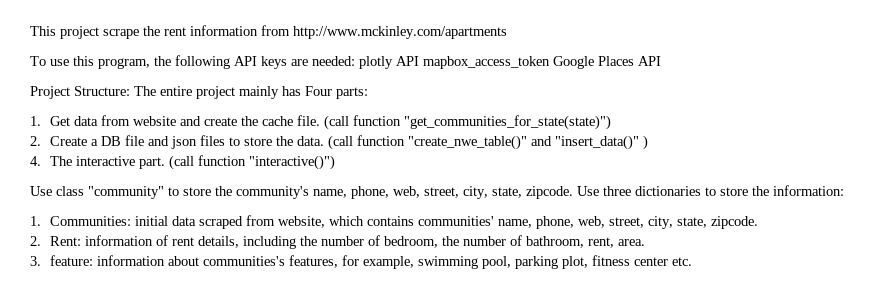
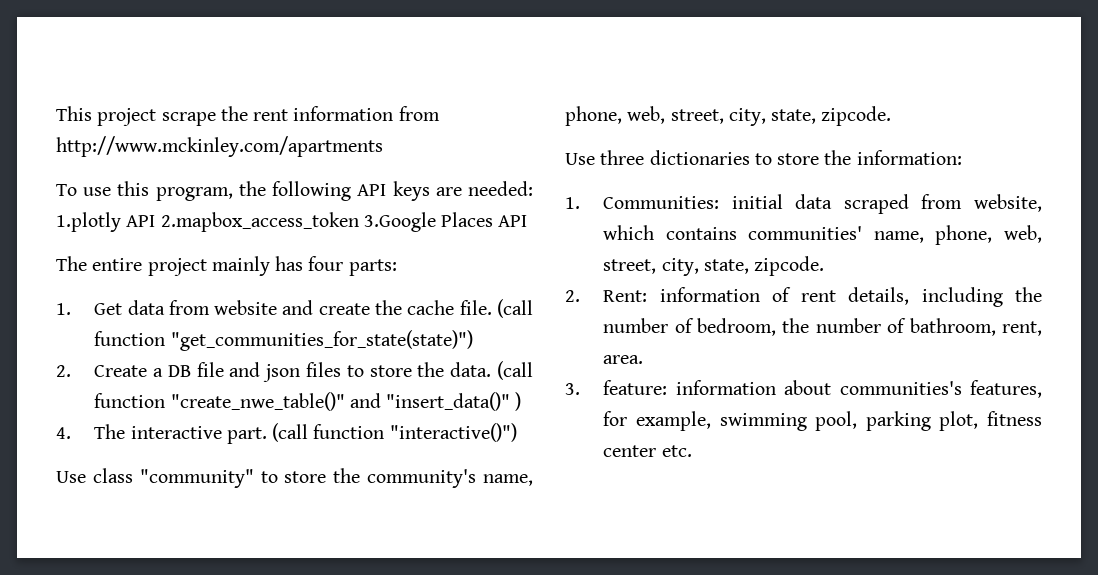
- To use this program, the following API keys are needed: plotly API mapbox_access_token Google Places API
+ To use this program, the following API keys are needed: 1.plotly API 2.mapbox_access_token 3.Google Places API
- Project Structure: The entire project mainly has Four parts:
+ The entire project mainly has four parts:
- Use class "community" to store the community's name, phone, web, street, city, state, zipcode. Use three dictionaries to store the information:
+ Use class "community" to store the community's name, phone, web, street, city, state, zipcode.
+ Use three dictionaries to store the information:

